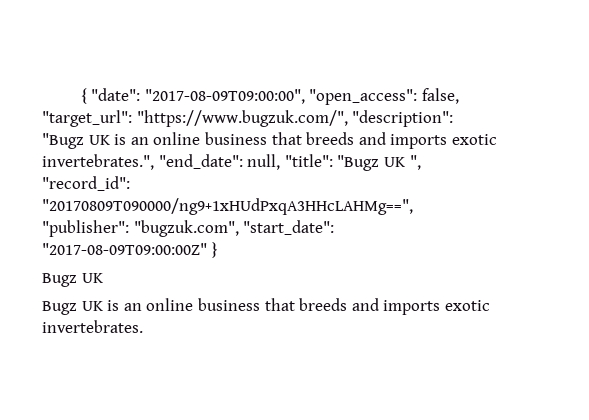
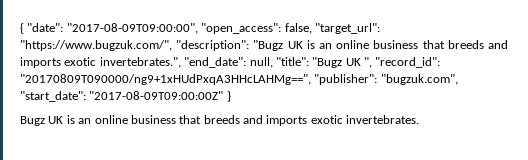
  { "date": "2017-08-09T09:00:00", "open_access": false, "target_url": "https://www.bugzuk.com/", "description": "Bugz UK is an online business that breeds and imports exotic invertebrates.", "end_date": null, "title": "Bugz UK ", "record_id": "20170809T090000/ng9+1xHUdPxqA3HHcLAHMg==", "publisher": "bugzuk.com", "start_date": "2017-08-09T09:00:00Z" }
- Bugz UK

